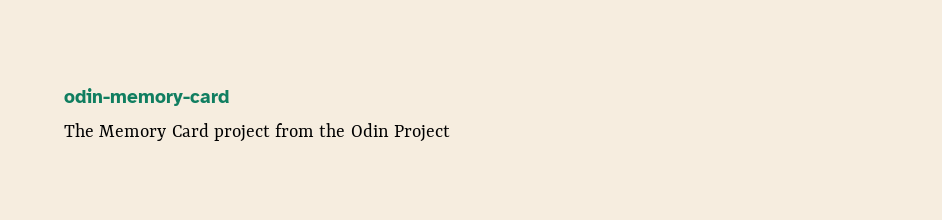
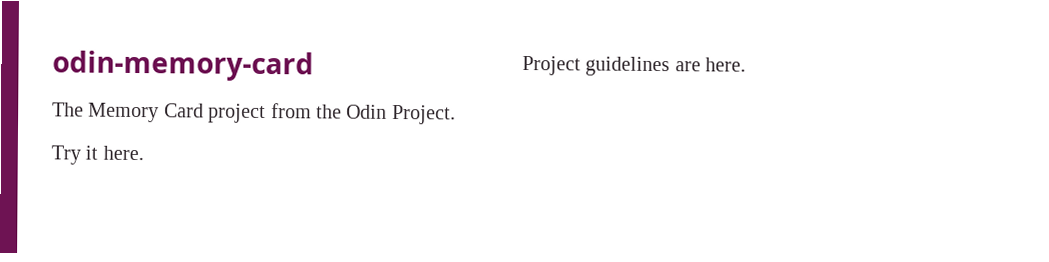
- The Memory Card project from the Odin Project
+ The Memory Card project from the Odin Project.
+ Try it here.
+ Project guidelines are here.

